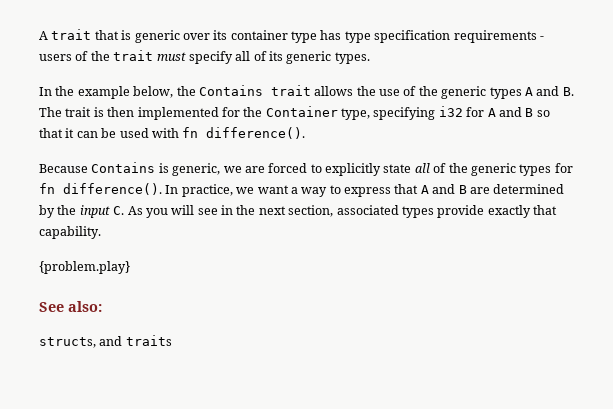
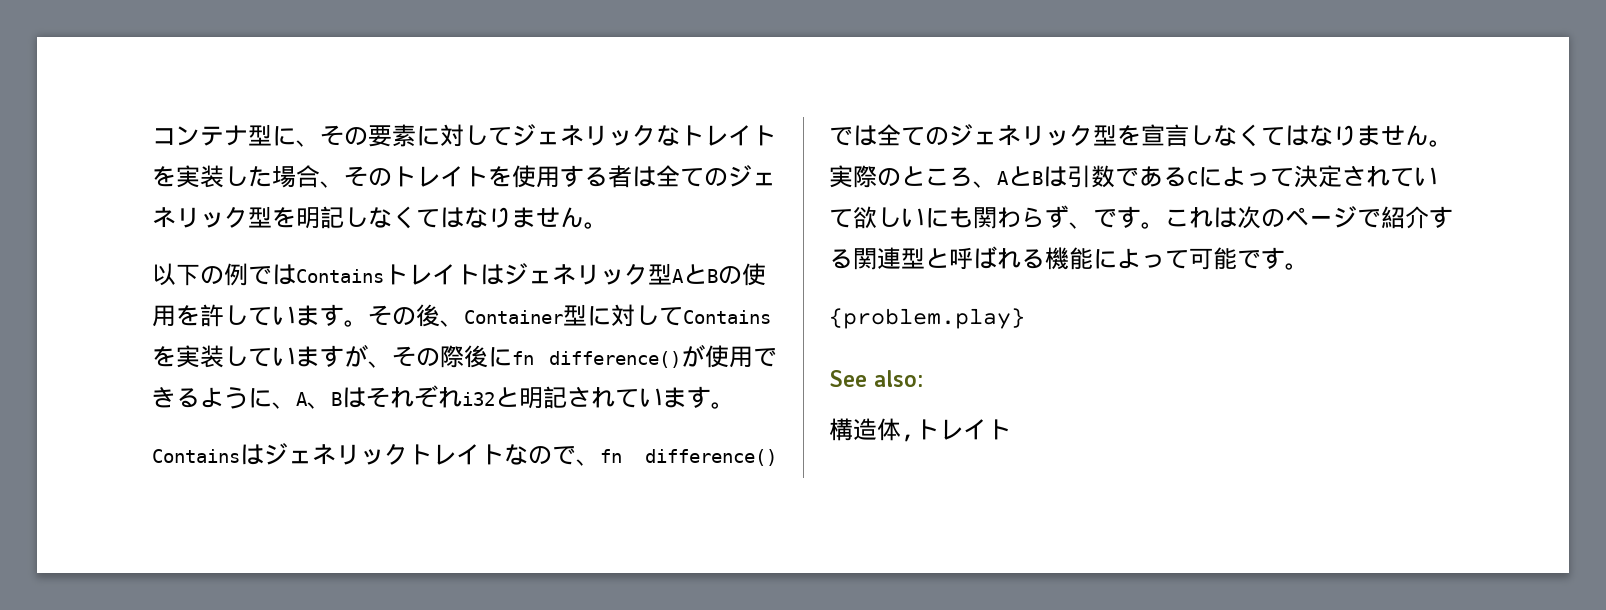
- A trait that is generic over its container type has type specification requirements - users of the trait must specify all of its generic types.
- In the example below, the Contains trait allows the use of the generic types A and B. The trait is then implemented for the Container type, specifying i32 for A and B so that it can be used with fn difference().
- Because Contains is generic, we are forced to explicitly state all of the generic types for fn difference(). In practice, we want a way to express that A and B are determined by the input C. As you will see in the next section, associated types provide exactly that capability.
+ コンテナ型に、その要素に対してジェネリックなトレイトを実装した場合、そのトレイトを使用する者は全てのジェネリック型を明記しなくてはなりません。
+ 以下の例ではContainsトレイトはジェネリック型AとBの使用を許しています。その後、Container型に対してContainsを実装していますが、その際後にfn difference()が使用できるように、A、Bはそれぞれi32と明記されています。
+ Containsはジェネリックトレイトなので、fn difference()では全てのジェネリック型を宣言しなくてはなりません。実際のところ、AとBは引数であるCによって決定されていて欲しいにも関わらず、です。これは次のページで紹介する関連型と呼ばれる機能によって可能です。
- structs, and traits
+ 構造体,トレイト

